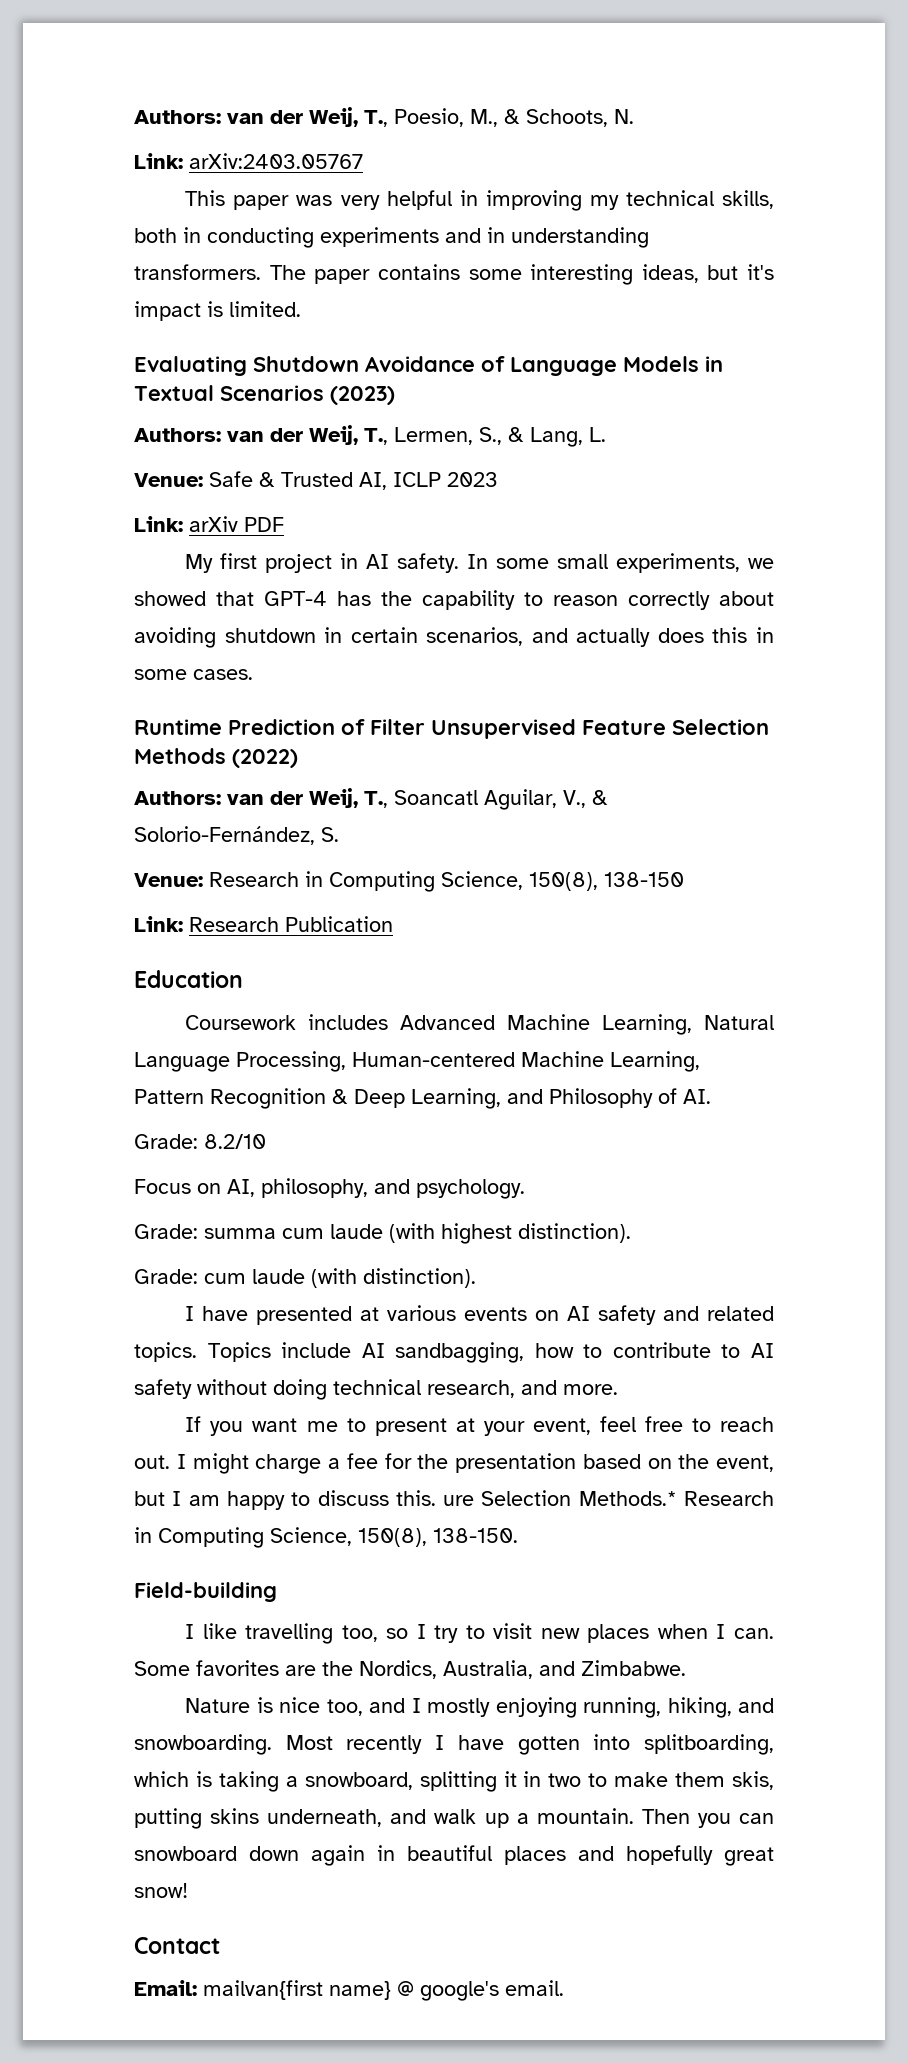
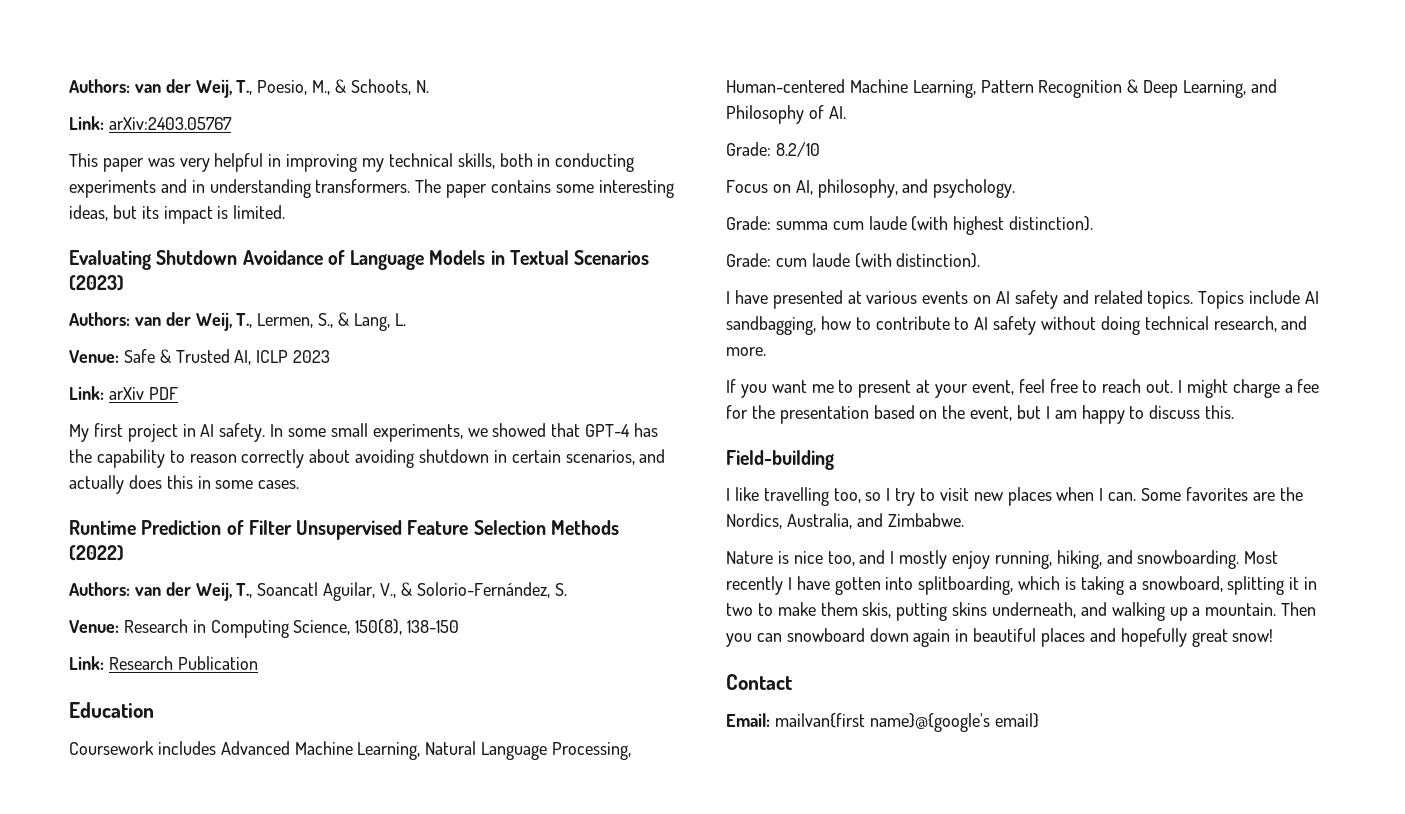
- The paper contains some interesting ideas, but it's impact is limited.
+ The paper contains some interesting ideas, but its impact is limited.
- I might charge a fee for the presentation based on the event, but I am happy to discuss this. ure Selection Methods.* Research in Computing Science, 150(8), 138-150.
+ I might charge a fee for the presentation based on the event, but I am happy to discuss this.
- Nature is nice too, and I mostly enjoying running, hiking, and snowboarding.
+ Nature is nice too, and I mostly enjoy running, hiking, and snowboarding.
- Most recently I have gotten into splitboarding, which is taking a snowboard, splitting it in two to make them skis, putting skins underneath, and walk up a mountain.
+ Most recently I have gotten into splitboarding, which is taking a snowboard, splitting it in two to make them skis, putting skins underneath, and walking up a mountain.
- Email: mailvan{first name} @ google's email.
+ Email: mailvan{first name}@{google's email}

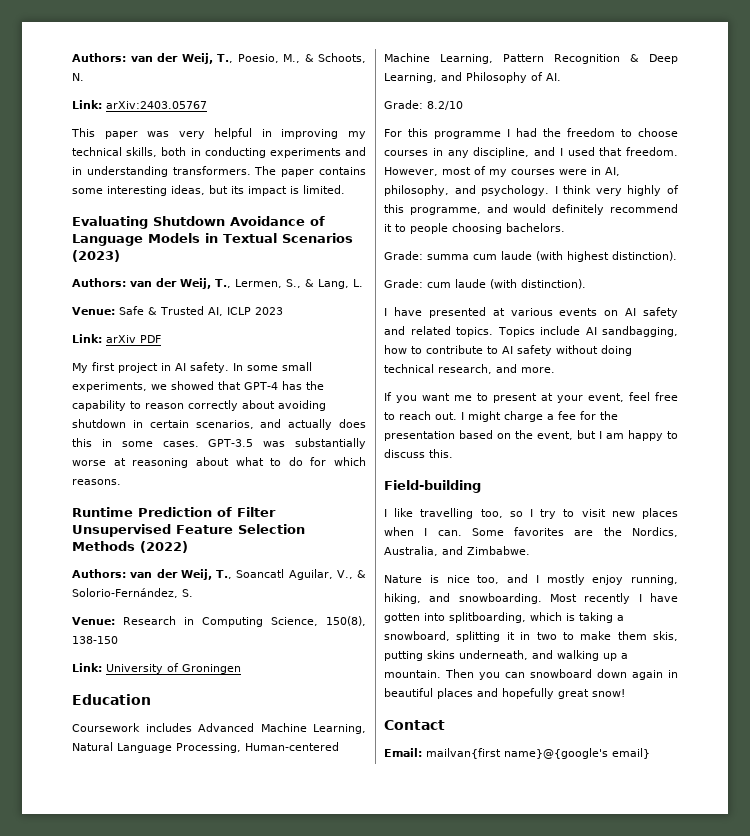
+ GPT-3.5 was substantially worse at reasoning about what to do for which reasons.
- Link: Research Publication
+ Link: University of Groningen
- Focus on AI, philosophy, and psychology.
+ For this programme I had the freedom to choose courses in any discipline, and I used that freedom. However, most of my courses were in AI, philosophy, and psychology. I think very highly of this programme, and would definitely recommend it to people choosing bachelors.

